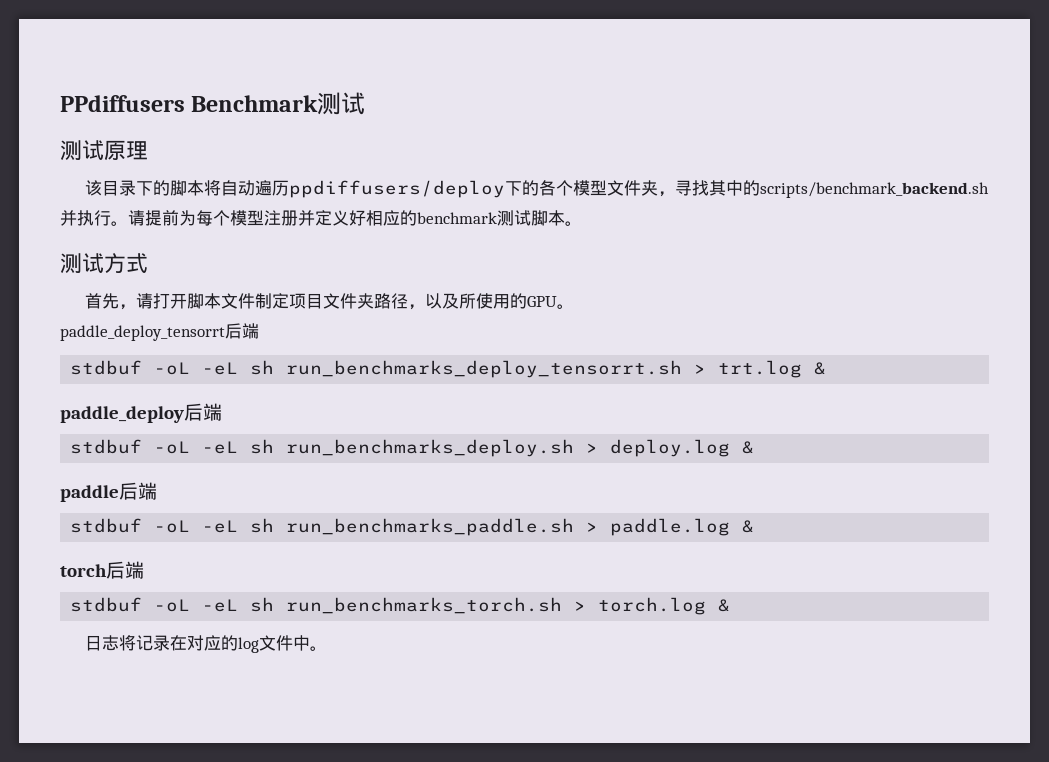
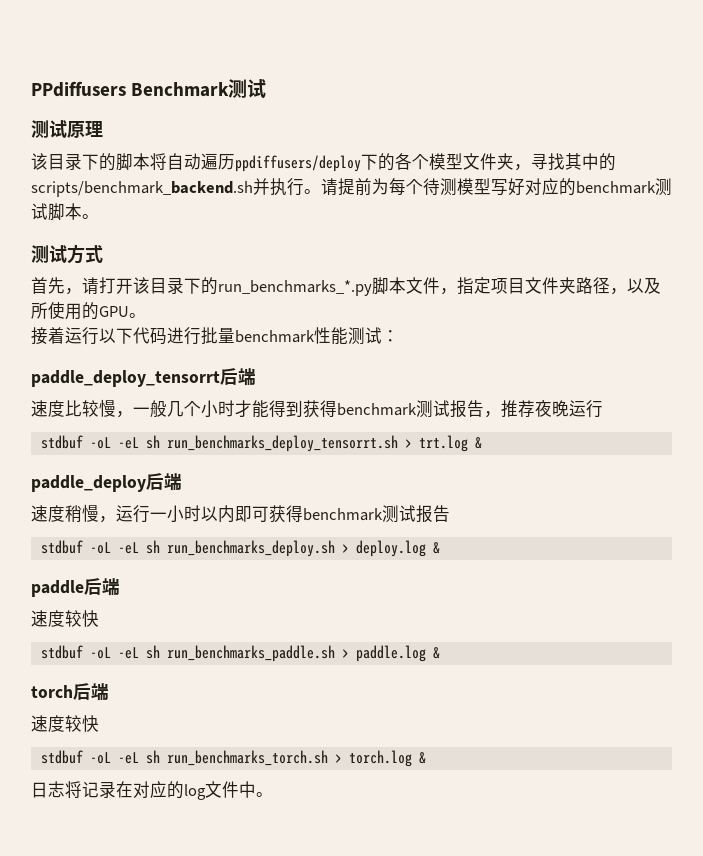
- 请提前为每个模型注册并定义好相应的benchmark测试脚本。
+ 请提前为每个待测模型写好对应的benchmark测试脚本。
- 首先，请打开脚本文件制定项目文件夹路径，以及所使用的GPU。
+ 首先，请打开该目录下的run_benchmarks_*.py脚本文件，指定项目文件夹路径，以及所使用的GPU。
+ 接着运行以下代码进行批量benchmark性能测试：
  paddle_deploy_tensorrt后端
+ 速度比较慢，一般几个小时才能得到获得benchmark测试报告，推荐夜晚运行
+ 速度稍慢，运行一小时以内即可获得benchmark测试报告
  paddle后端
+ 速度较快
  torch后端
+ 速度较快

